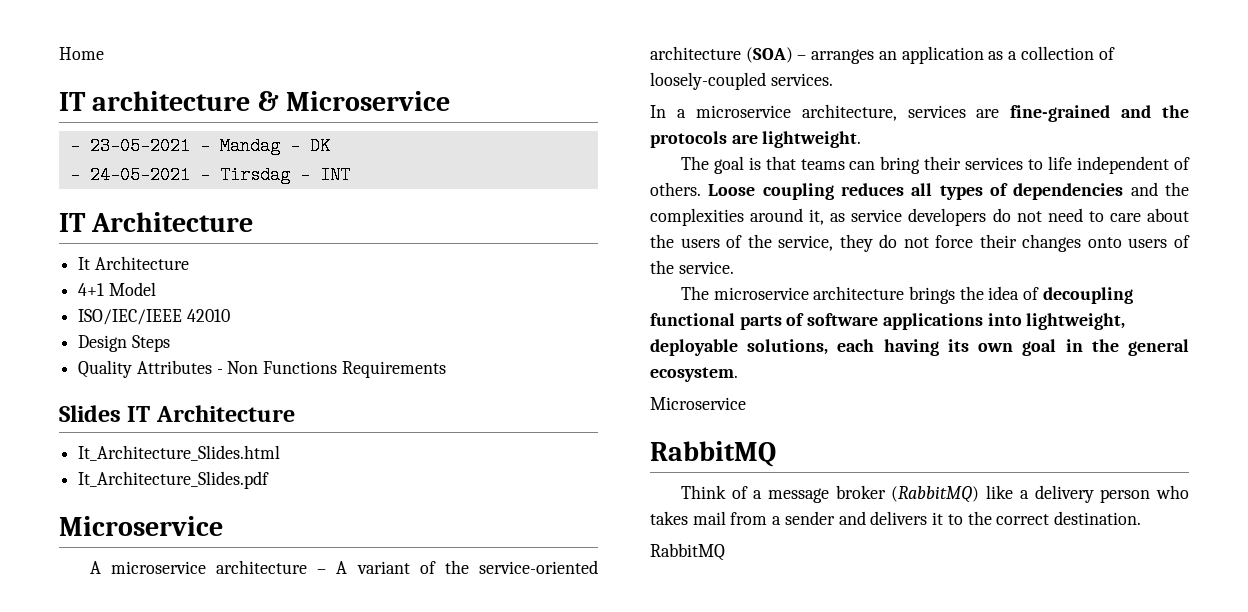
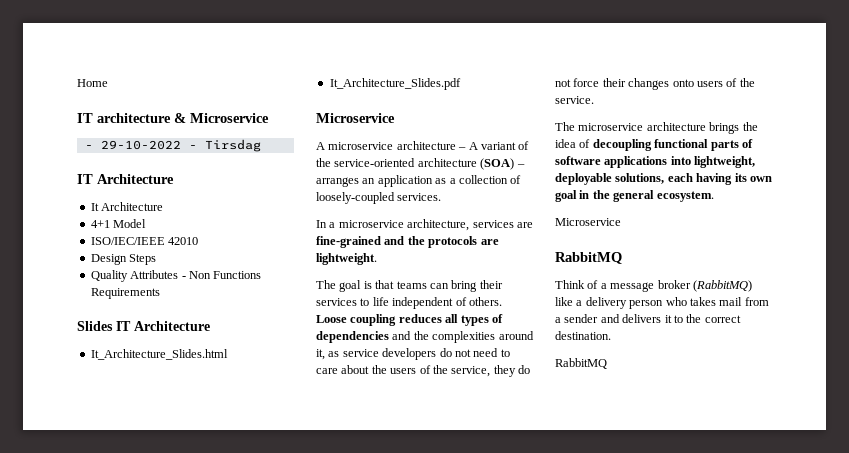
- - 23-05-2021 - Mandag - DK
- - 24-05-2021 - Tirsdag - INT
+ - 29-10-2022 - Tirsdag

